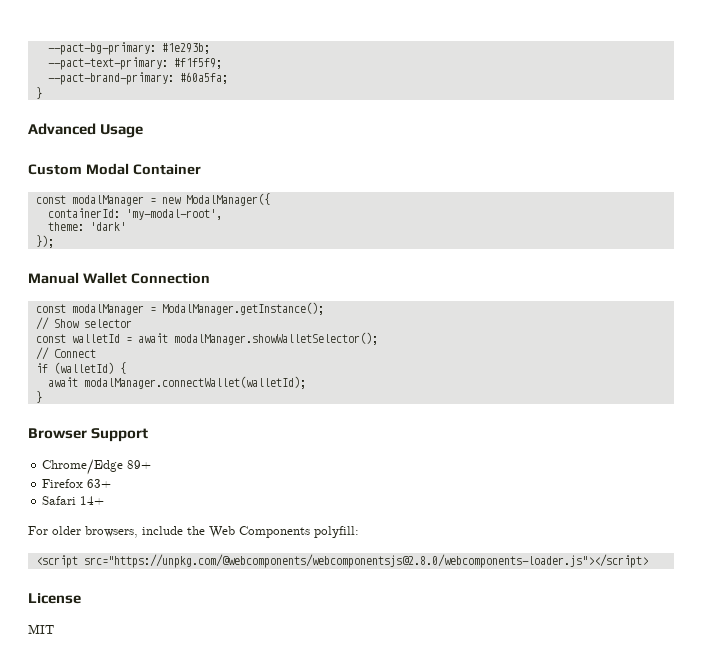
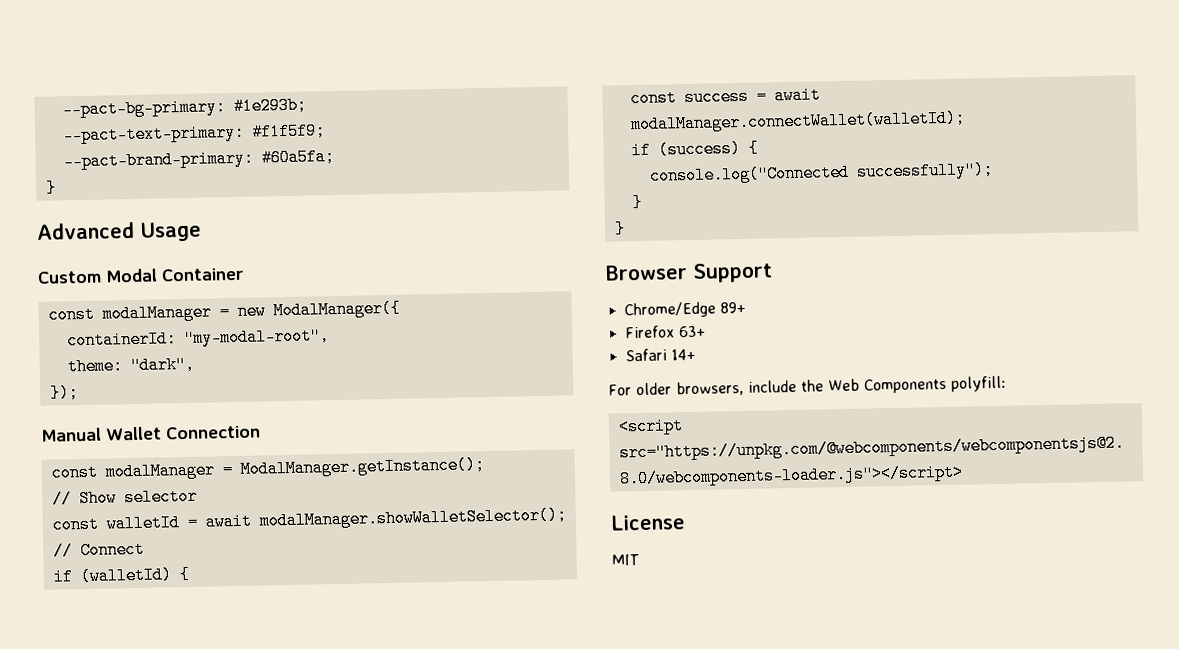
- containerId: 'my-modal-root',
+ containerId: "my-modal-root",
- theme: 'dark'
+ theme: "dark",
- await modalManager.connectWallet(walletId);
+ const success = await modalManager.connectWallet(walletId);
+ if (success) {
+ console.log("Connected successfully");
+ }

